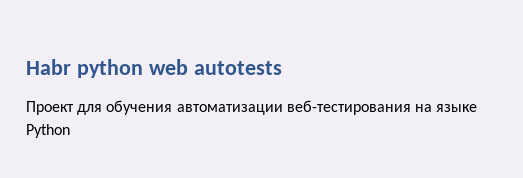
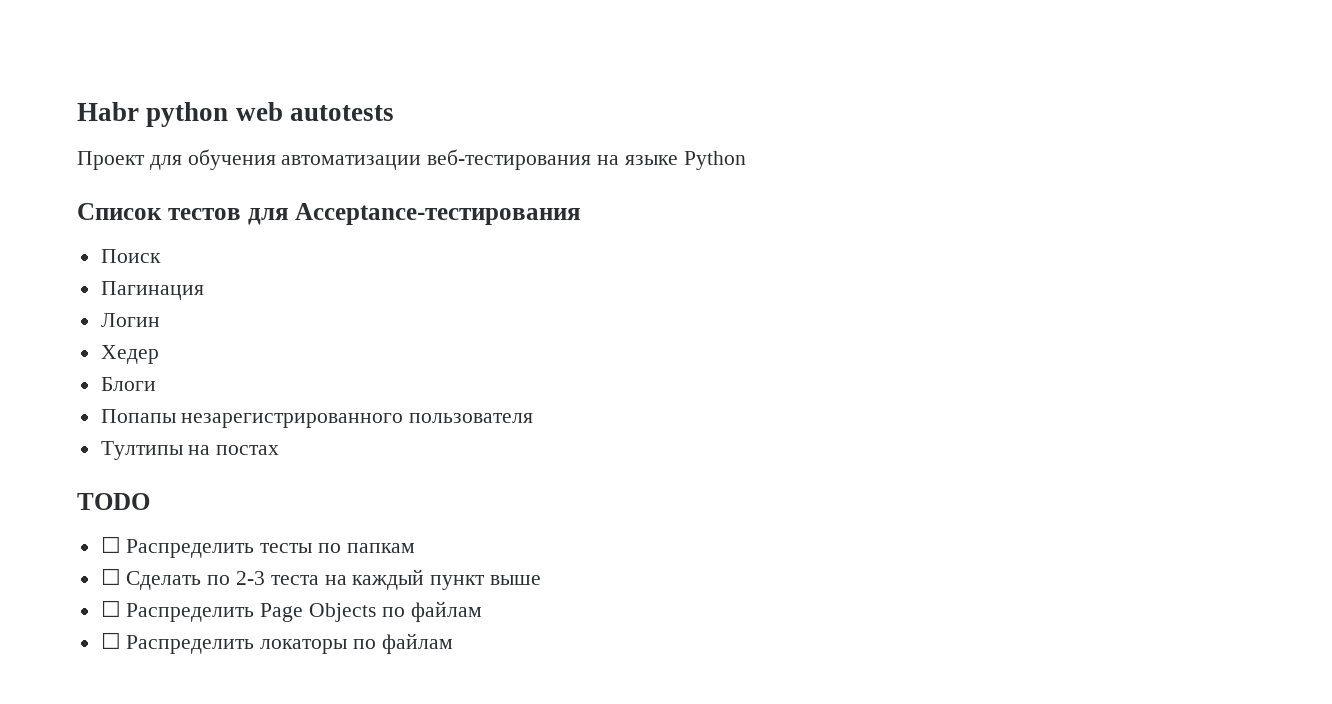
+ Список тестов для Acceptance-тестирования
+ Поиск
+ Пагинация
+ Логин
+ Хедер
+ Блоги
+ Попапы незарегистрированного пользователя
+ Тултипы на постах
+ TODO
+ ☐ Распределить тесты по папкам
+ ☐ Сделать по 2-3 теста на каждый пункт выше
+ ☐ Распределить Page Objects по файлам
+ ☐ Распределить локаторы по файлам

